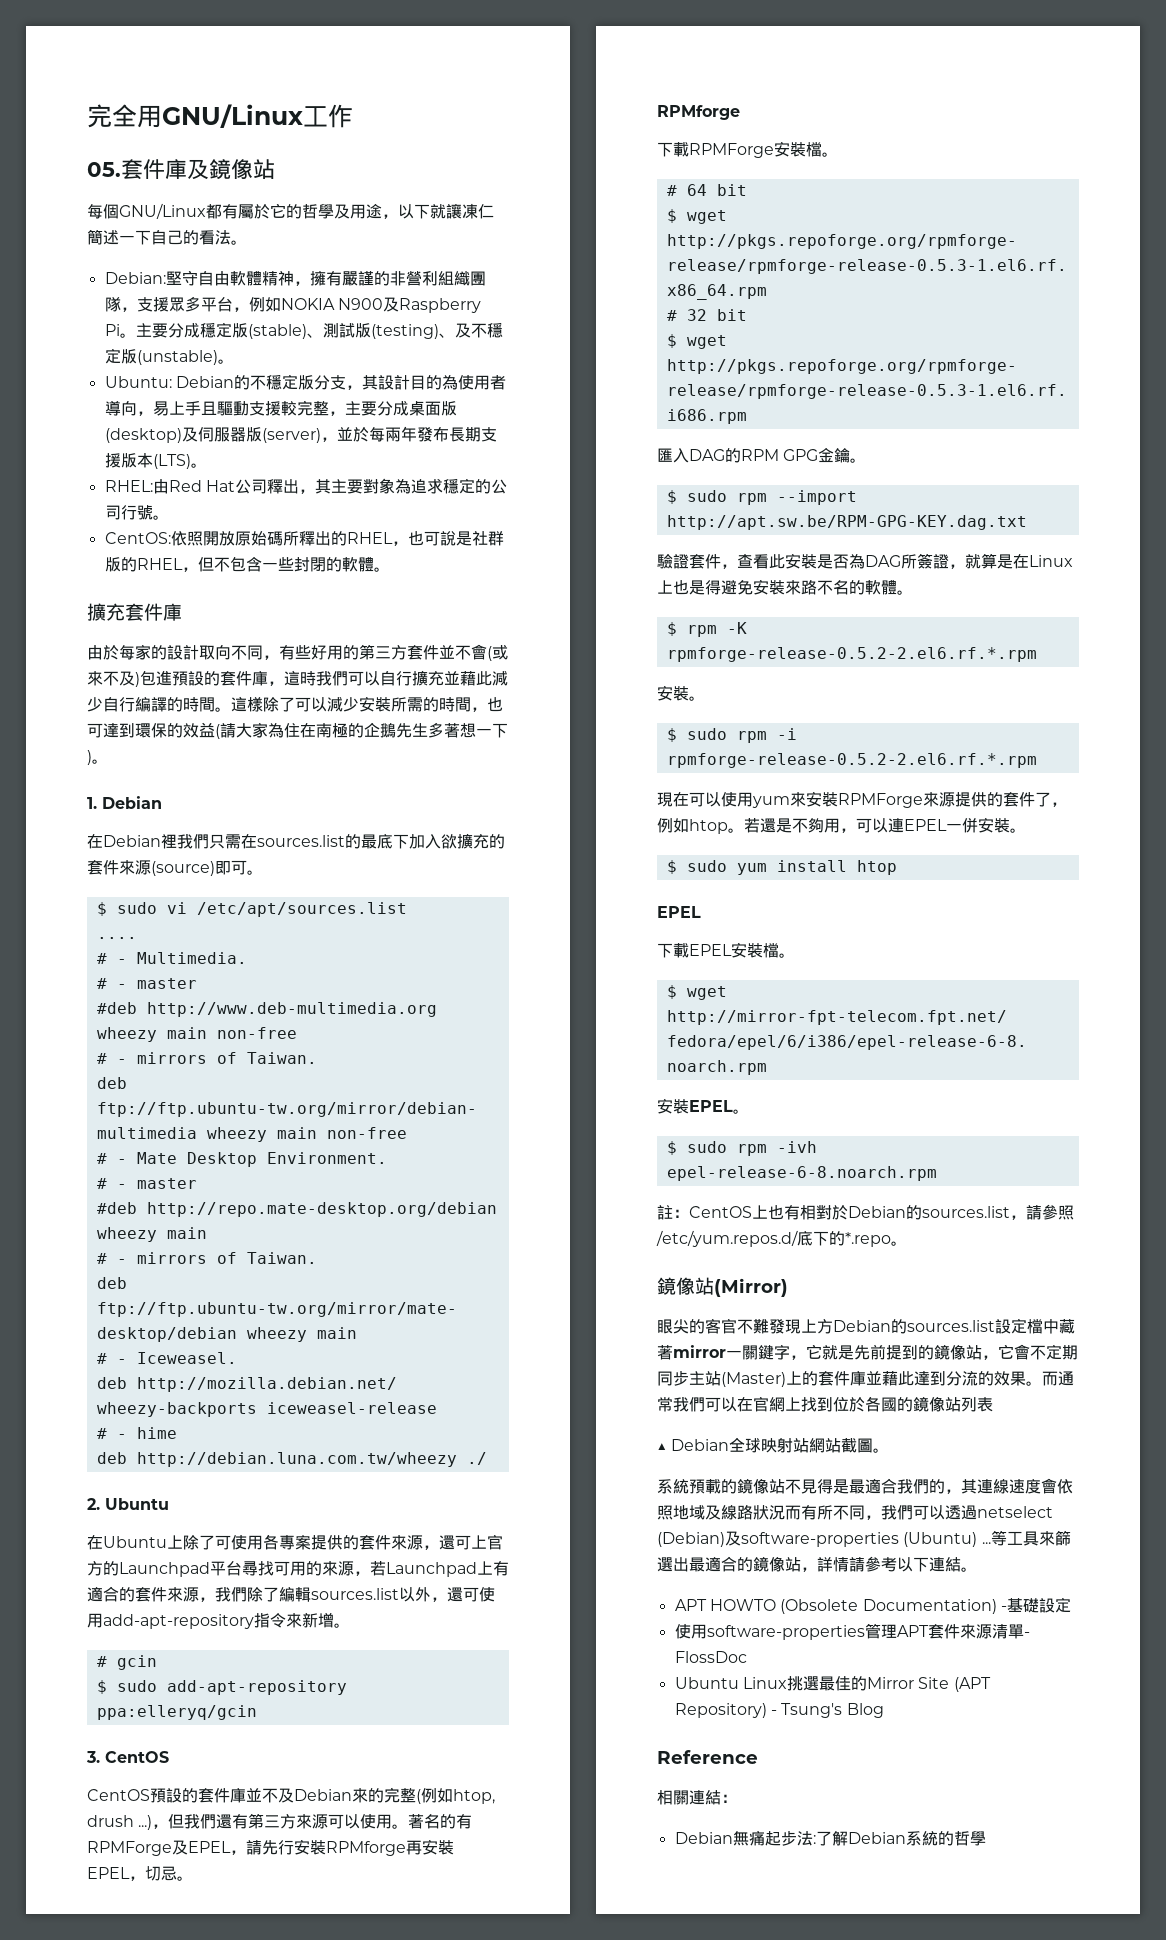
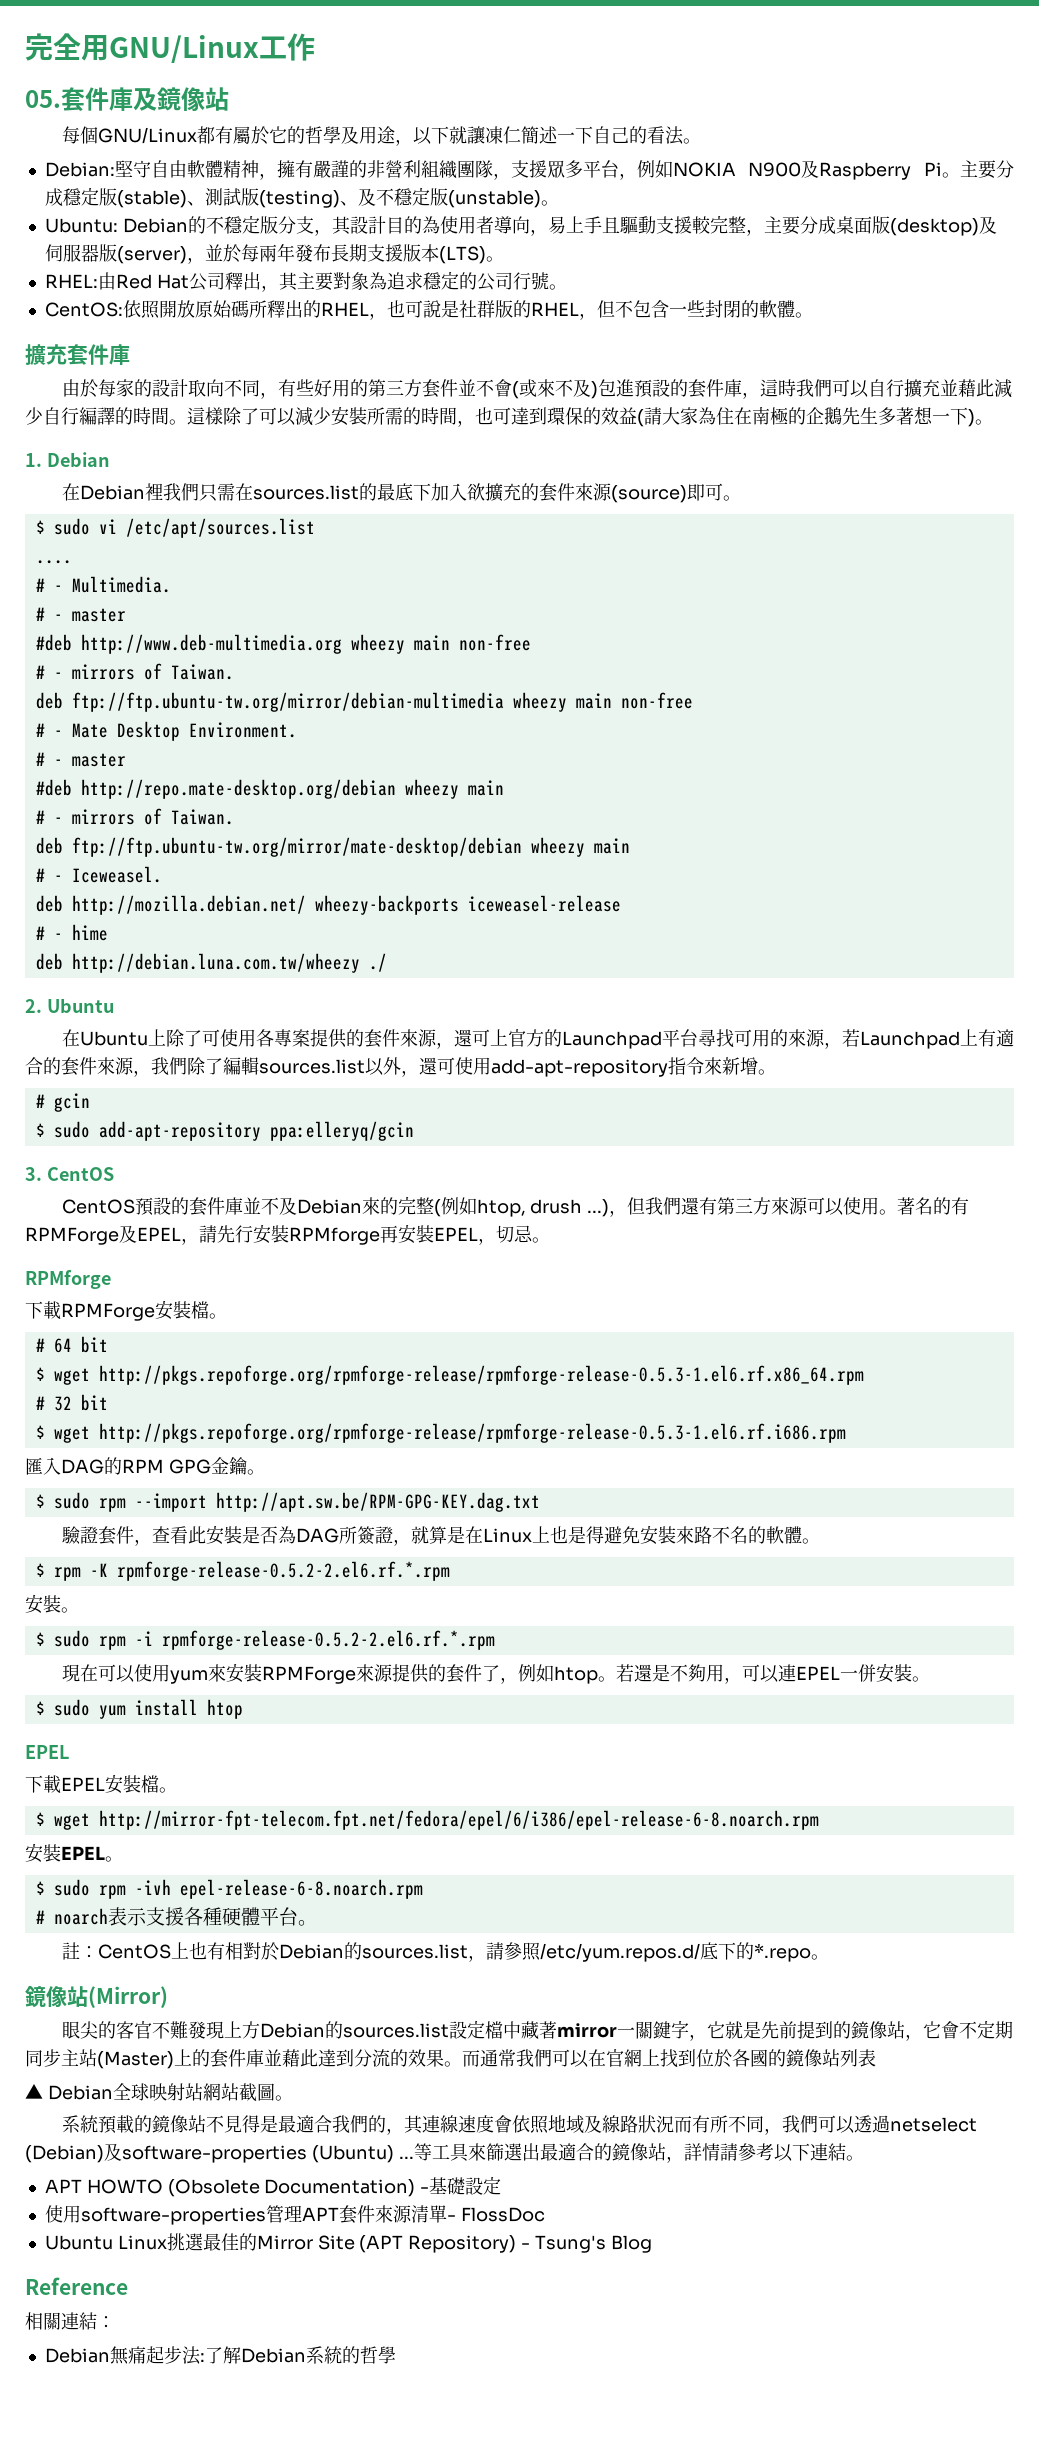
+ # noarch表示支援各種硬體平台。

